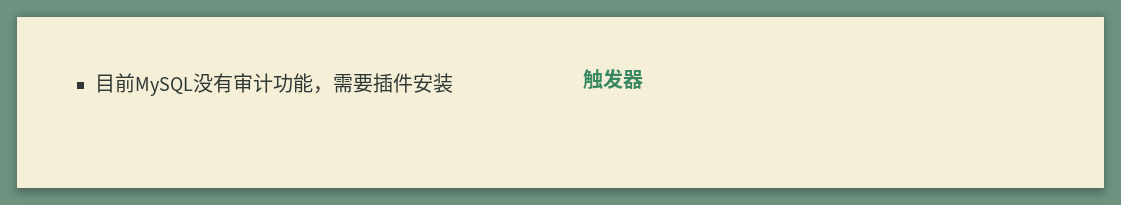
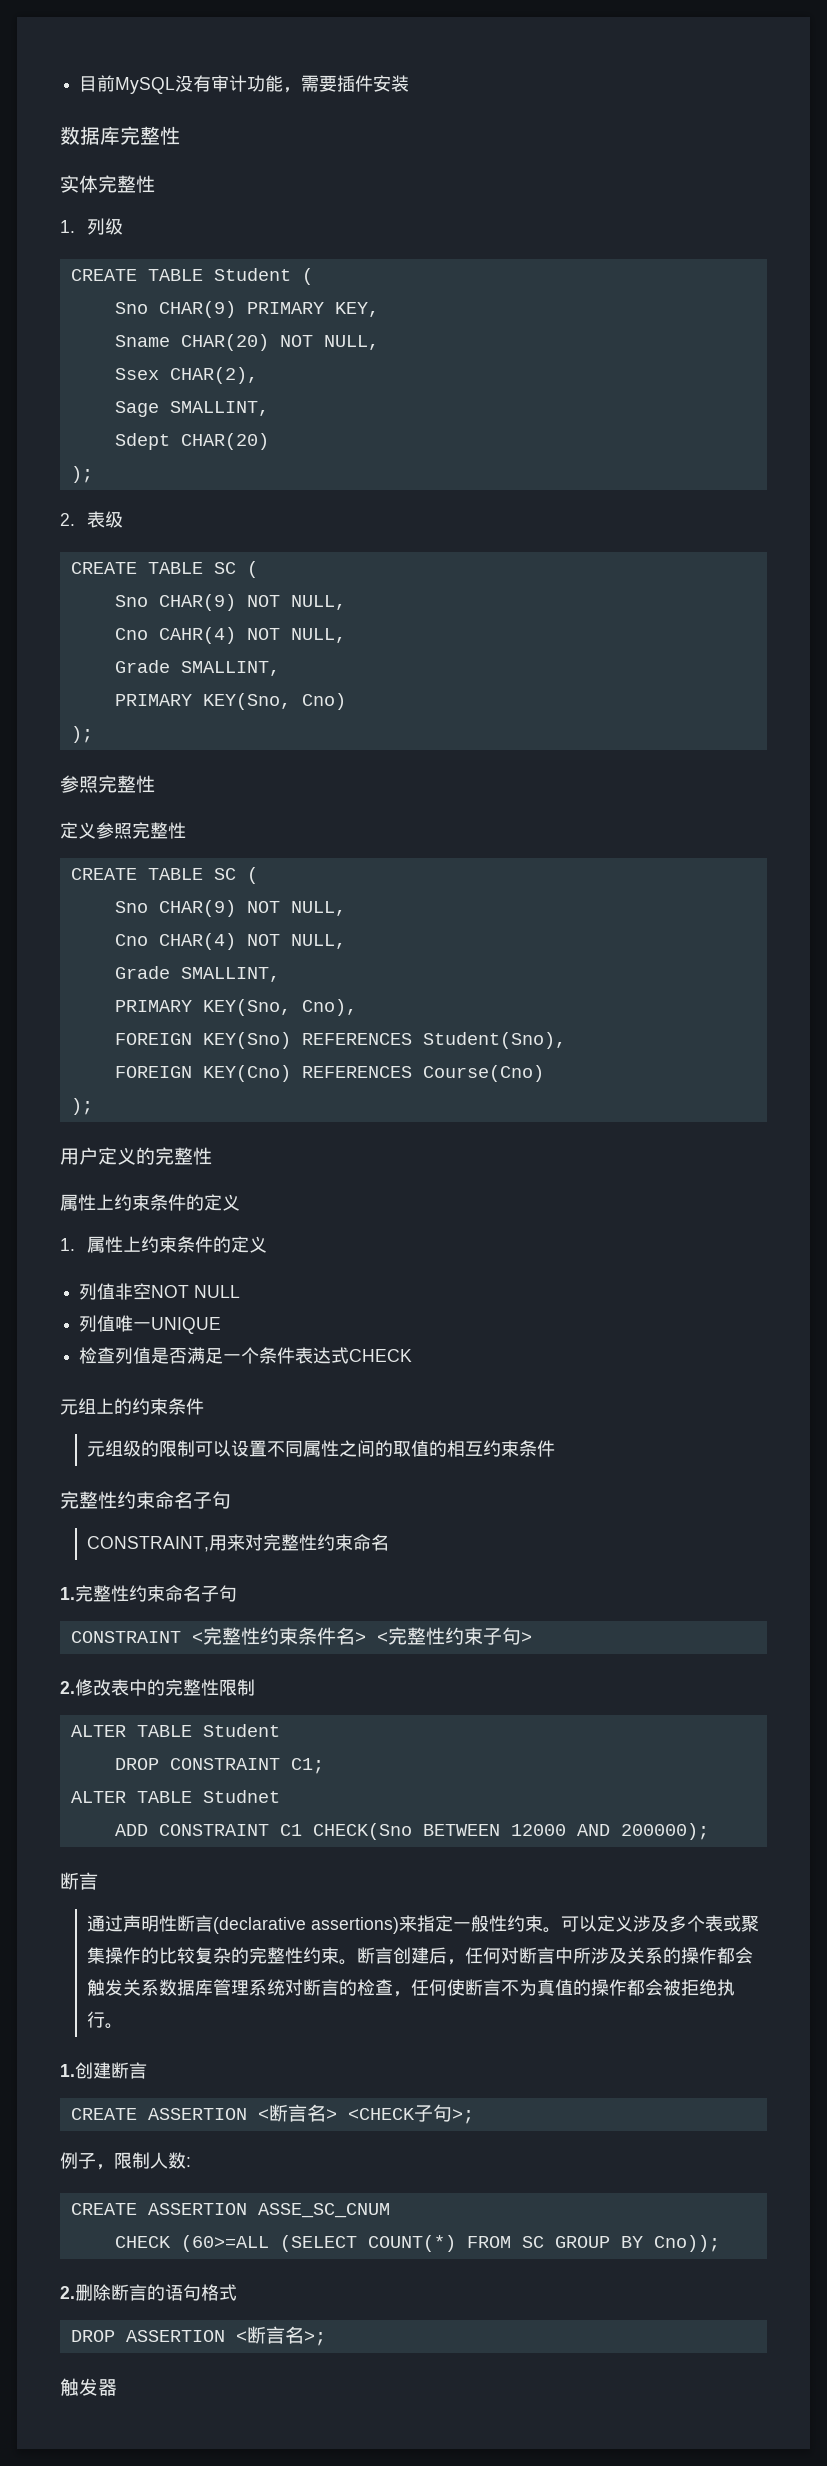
+ 数据库完整性
+ 实体完整性
+ 1.列级
+ CREATE TABLE Student (
+ Sno CHAR(9) PRIMARY KEY,
+ Sname CHAR(20) NOT NULL,
+ Ssex CHAR(2),
+ Sage SMALLINT,
+ Sdept CHAR(20)
+ );
+ 2.表级
+ CREATE TABLE SC (
+ Sno CHAR(9) NOT NULL,
+ Cno CAHR(4) NOT NULL,
+ Grade SMALLINT,
+ PRIMARY KEY(Sno, Cno)
+ );
+ 参照完整性
+ 定义参照完整性
+ CREATE TABLE SC (
+ Sno CHAR(9) NOT NULL,
+ Cno CHAR(4) NOT NULL,
+ Grade SMALLINT,
+ PRIMARY KEY(Sno, Cno),
+ FOREIGN KEY(Sno) REFERENCES Student(Sno),
+ FOREIGN KEY(Cno) REFERENCES Course(Cno)
+ );
+ 用户定义的完整性
+ 属性上约束条件的定义
+ 1.属性上约束条件的定义
+ 列值非空NOT NULL
+ 列值唯一UNIQUE
+ 检查列值是否满足一个条件表达式CHECK
+ 元组上的约束条件
+ 元组级的限制可以设置不同属性之间的取值的相互约束条件
+ 完整性约束命名子句
+ CONSTRAINT,用来对完整性约束命名
+ 1.完整性约束命名子句
+ CONSTRAINT <完整性约束条件名> <完整性约束子句>
+ 2.修改表中的完整性限制
+ ALTER TABLE Student
+ DROP CONSTRAINT C1;
+ ALTER TABLE Studnet
+ ADD CONSTRAINT C1 CHECK(Sno BETWEEN 12000 AND 200000);
+ 断言
+ 通过声明性断言(declarative assertions)来指定一般性约束。可以定义涉及多个表或聚集操作的比较复杂的完整性约束。断言创建后，任何对断言中所涉及关系的操作都会触发关系数据库管理系统对断言的检查，任何使断言不为真值的操作都会被拒绝执行。
+ 1.创建断言
+ CREATE ASSERTION <断言名> <CHECK子句>;
+ 例子，限制人数:
+ CREATE ASSERTION ASSE_SC_CNUM
+ CHECK (60>=ALL (SELECT COUNT(*) FROM SC GROUP BY Cno));
+ 2.删除断言的语句格式
+ DROP ASSERTION <断言名>;

